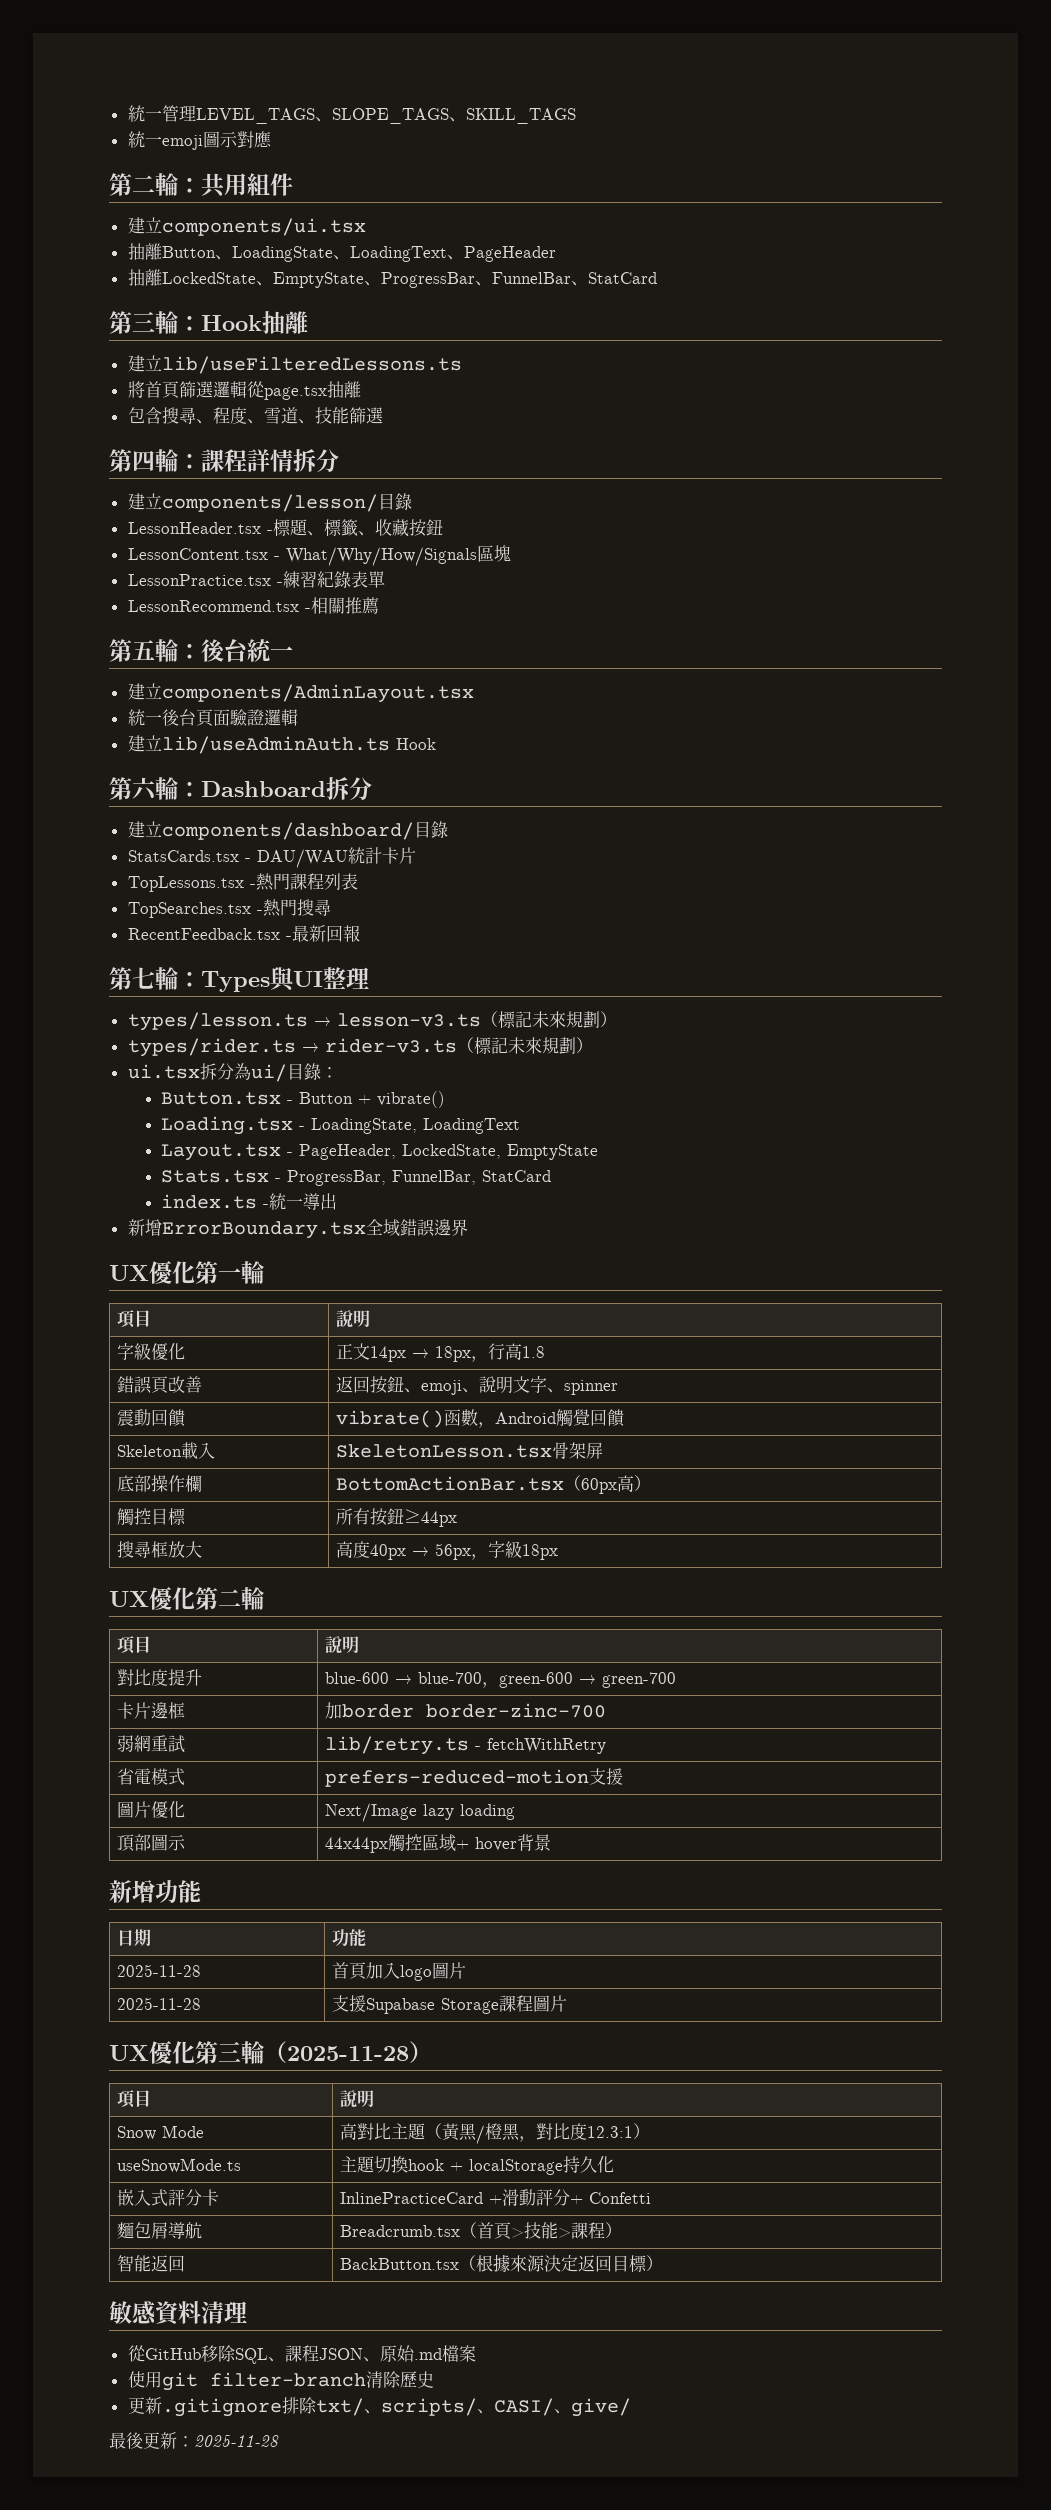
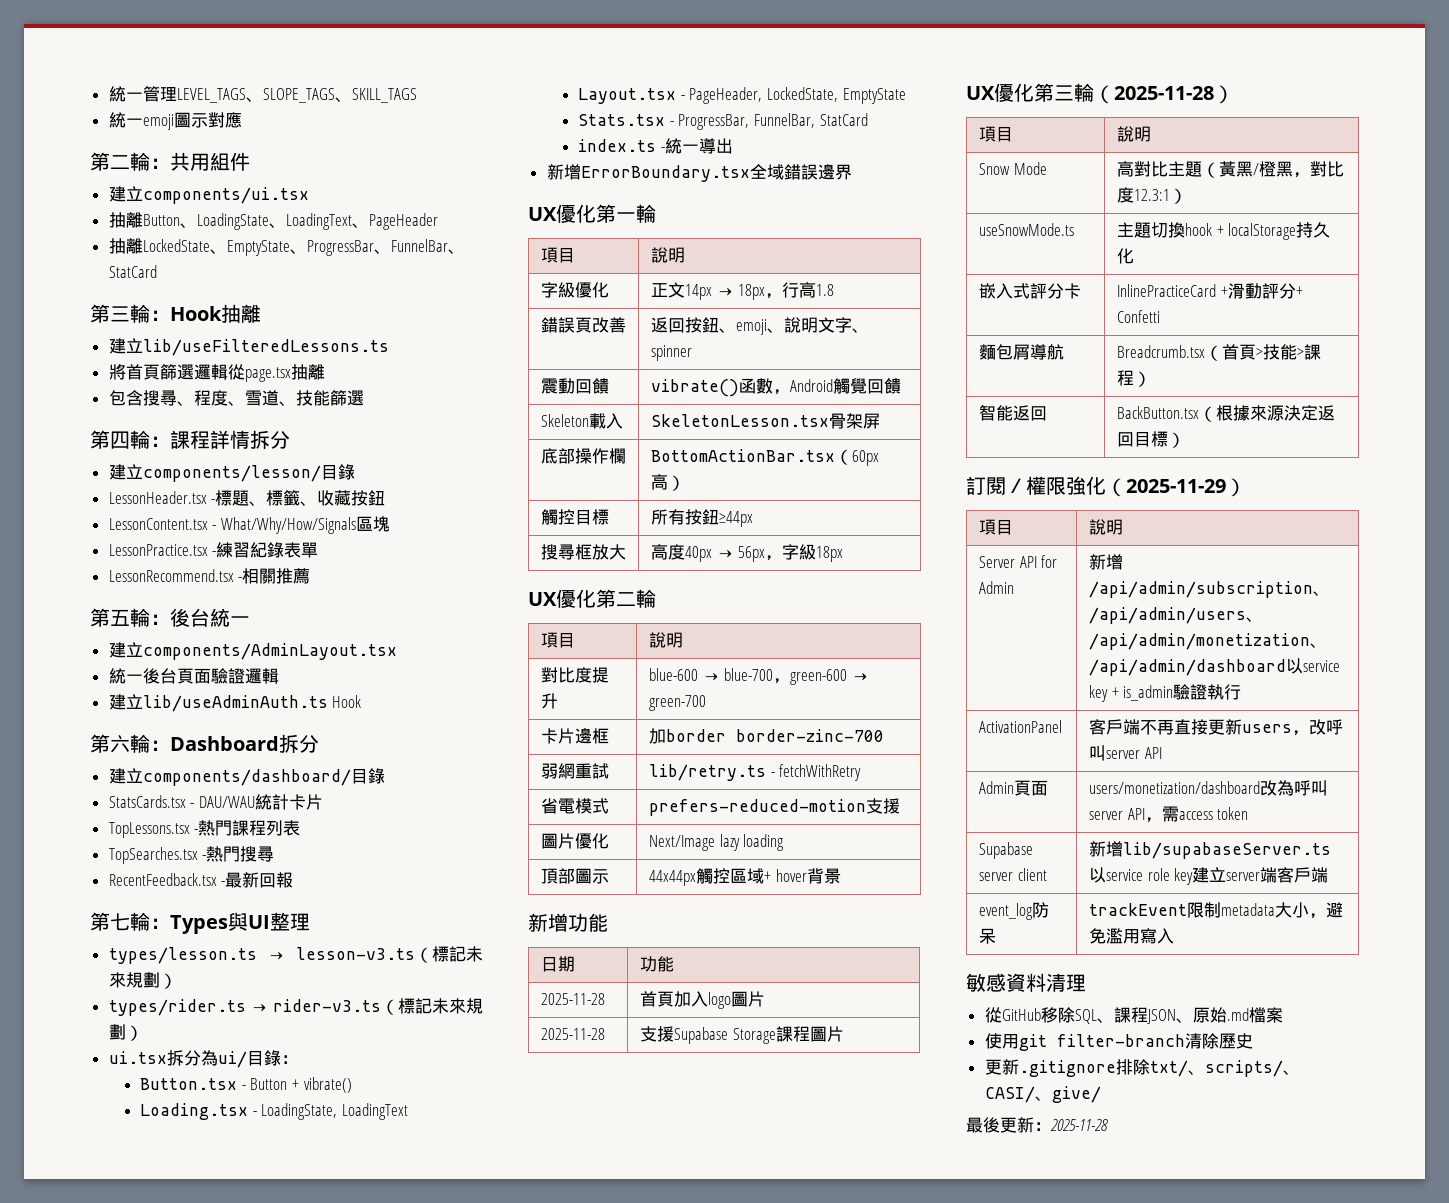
+ 訂閱／權限強化（2025-11-29）
+ 項目 | 說明
+ Server API for Admin | 新增/api/admin/subscription、/api/admin/users、/api/admin/monetization、/api/admin/dashboard以service key + is_admin驗證執行
+ ActivationPanel | 客戶端不再直接更新users，改呼叫server API
+ Admin頁面 | users/monetization/dashboard改為呼叫server API，需access token
+ Supabase server client | 新增lib/supabaseServer.ts以service role key建立server端客戶端
+ event_log防呆 | trackEvent限制metadata大小，避免濫用寫入

